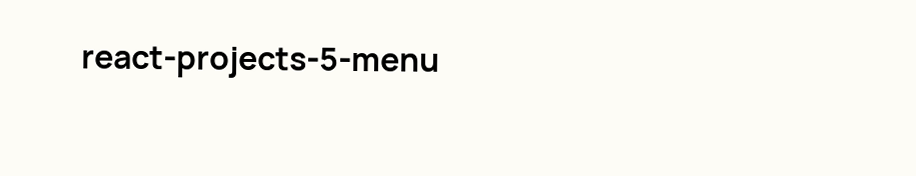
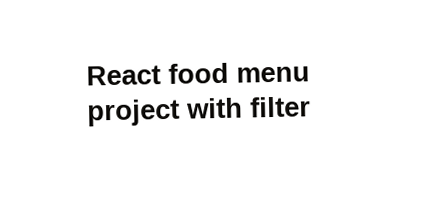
- react-projects-5-menu
+ React food menu project with filter

